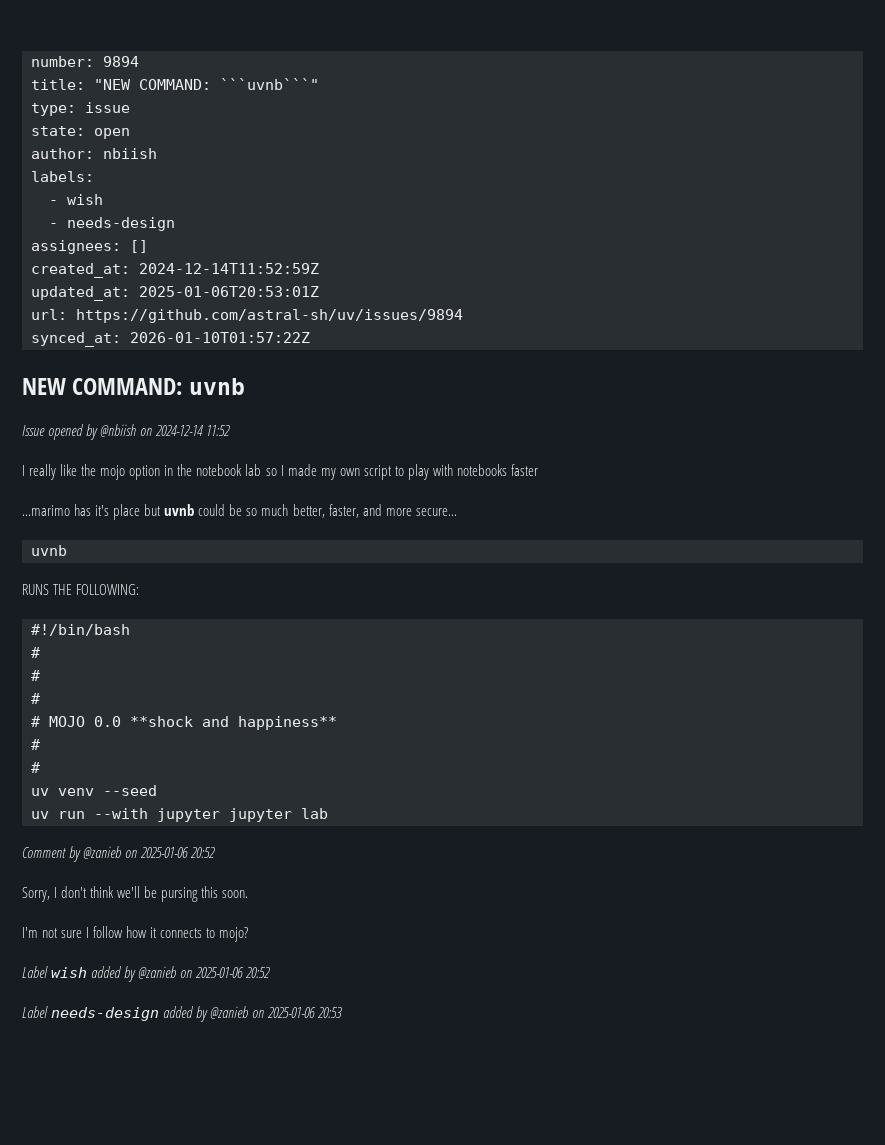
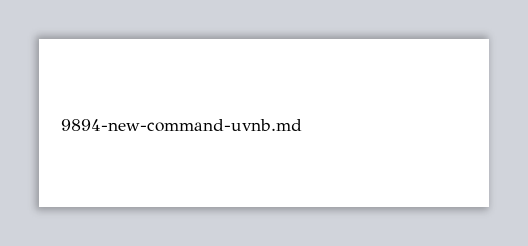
- number: 9894
- title: "NEW COMMAND: ```uvnb```"
- type: issue
- state: open
- author: nbiish
- labels:
- - wish
- - needs-design
- assignees: []
- created_at: 2024-12-14T11:52:59Z
- updated_at: 2025-01-06T20:53:01Z
- url: https://github.com/astral-sh/uv/issues/9894
- synced_at: 2026-01-10T01:57:22Z
- NEW COMMAND: uvnb
- Issue opened by @nbiish on 2024-12-14 11:52
- I really like the mojo option in the notebook lab so I made my own script to play with notebooks faster
- ...marimo has it's place but uvnb could be so much better, faster, and more secure...
- uvnb
- RUNS THE FOLLOWING:
- #!/bin/bash
- #
- #
- #
- # MOJO 0.0 **shock and happiness**
- #
- #
- uv venv --seed
- uv run --with jupyter jupyter lab
- Comment by @zanieb on 2025-01-06 20:52
- Sorry, I don't think we'll be pursing this soon.
- I'm not sure I follow how it connects to mojo?
- Label wish added by @zanieb on 2025-01-06 20:52
- Label needs-design added by @zanieb on 2025-01-06 20:53
+ 9894-new-command-uvnb.md

